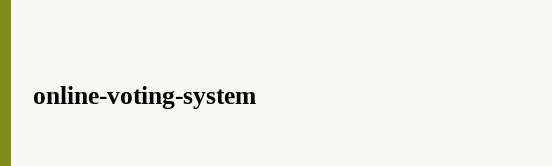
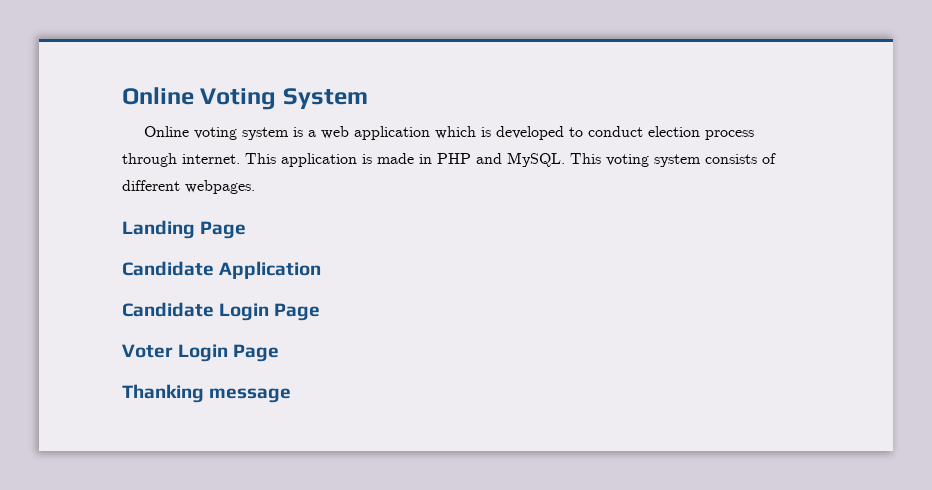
- online-voting-system
+ Online Voting System
+ Online voting system is a web application which is developed to conduct election process through internet. This application is made in PHP and MySQL. This voting system consists of different webpages.
+ Landing Page
+ Candidate Application
+ Candidate Login Page
+ Voter Login Page
+ Thanking message

